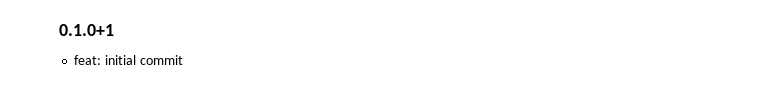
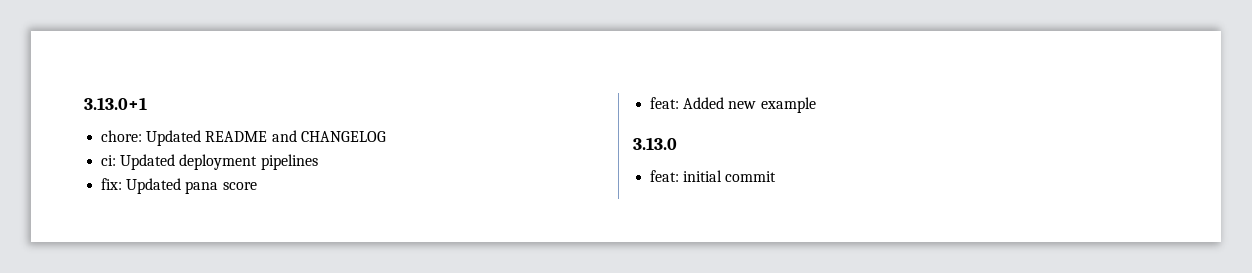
- 0.1.0+1
+ 3.13.0+1
+ chore: Updated README and CHANGELOG
+ ci: Updated deployment pipelines
+ fix: Updated pana score
+ feat: Added new example
+ 3.13.0

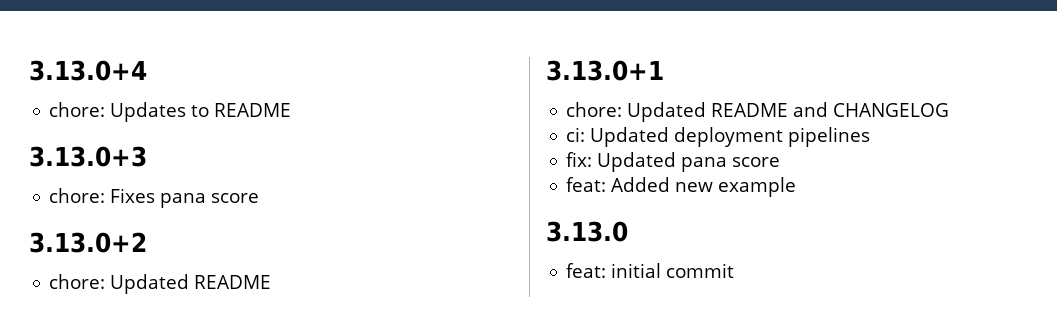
+ 3.13.0+4
+ chore: Updates to README
+ 3.13.0+3
+ chore: Fixes pana score
+ 3.13.0+2
+ chore: Updated README

